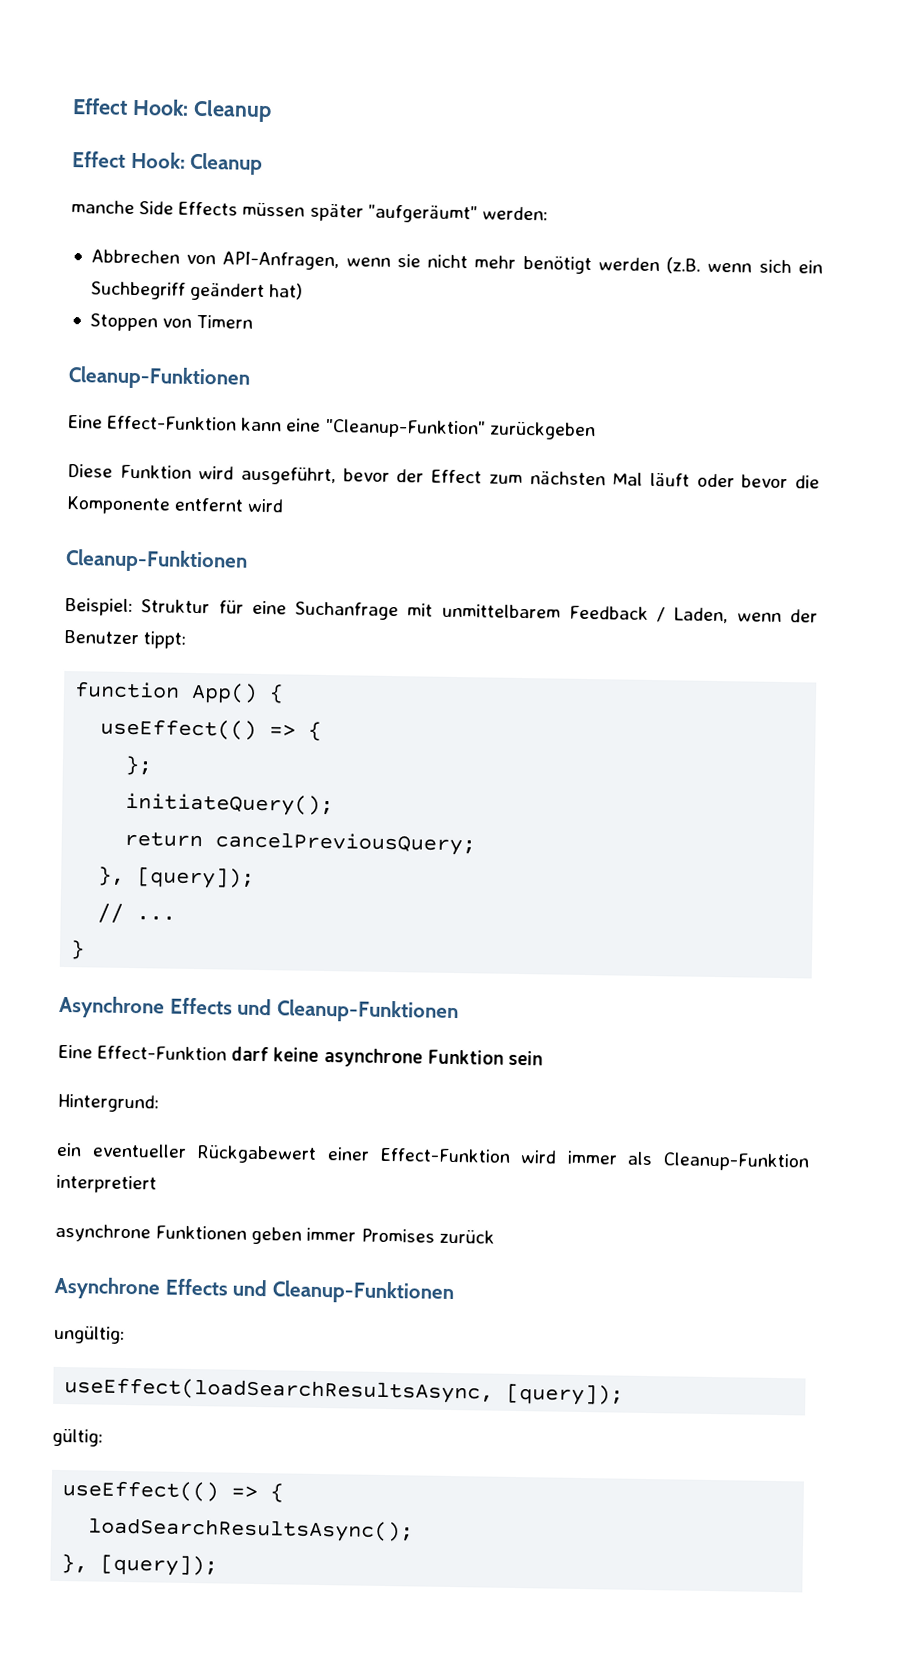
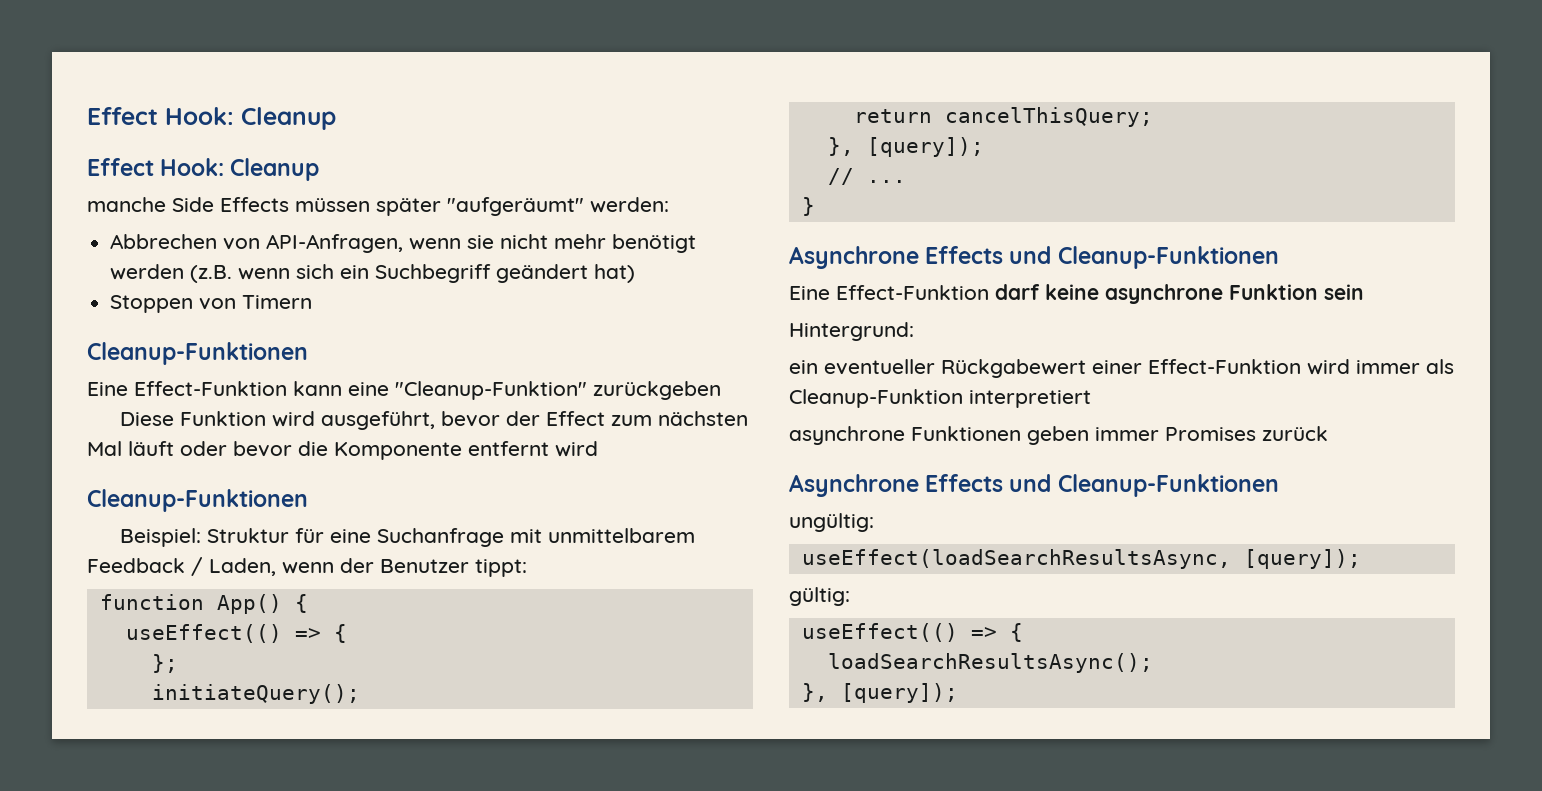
- return cancelPreviousQuery;
+ return cancelThisQuery;

